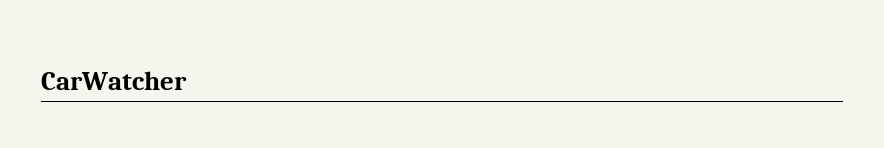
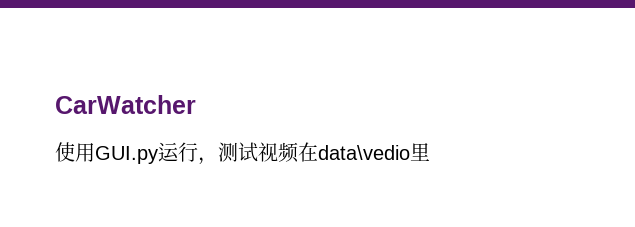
+ 使用GUI.py运行，测试视频在data\vedio里

